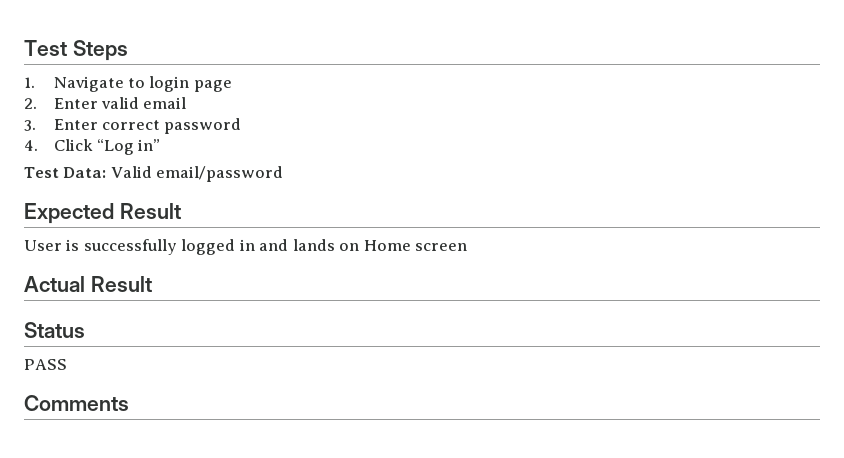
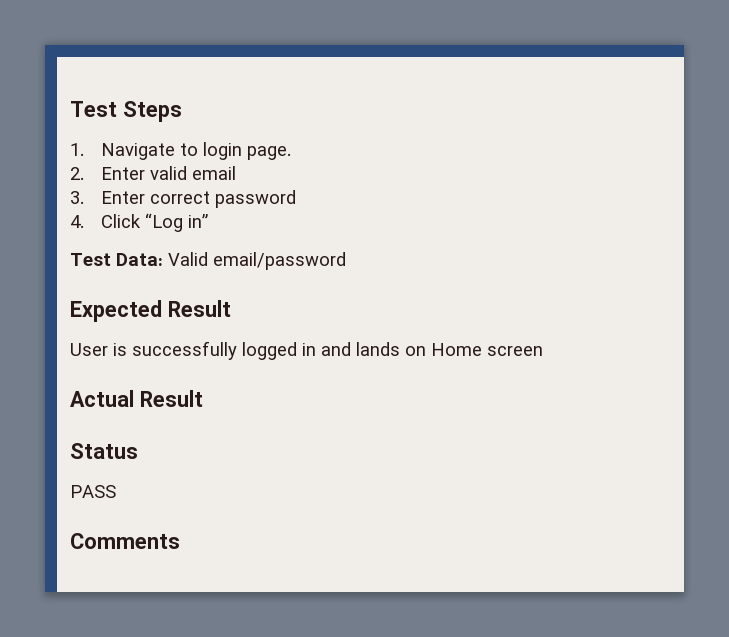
- 1. Navigate to login page
+ 1. Navigate to login page.

